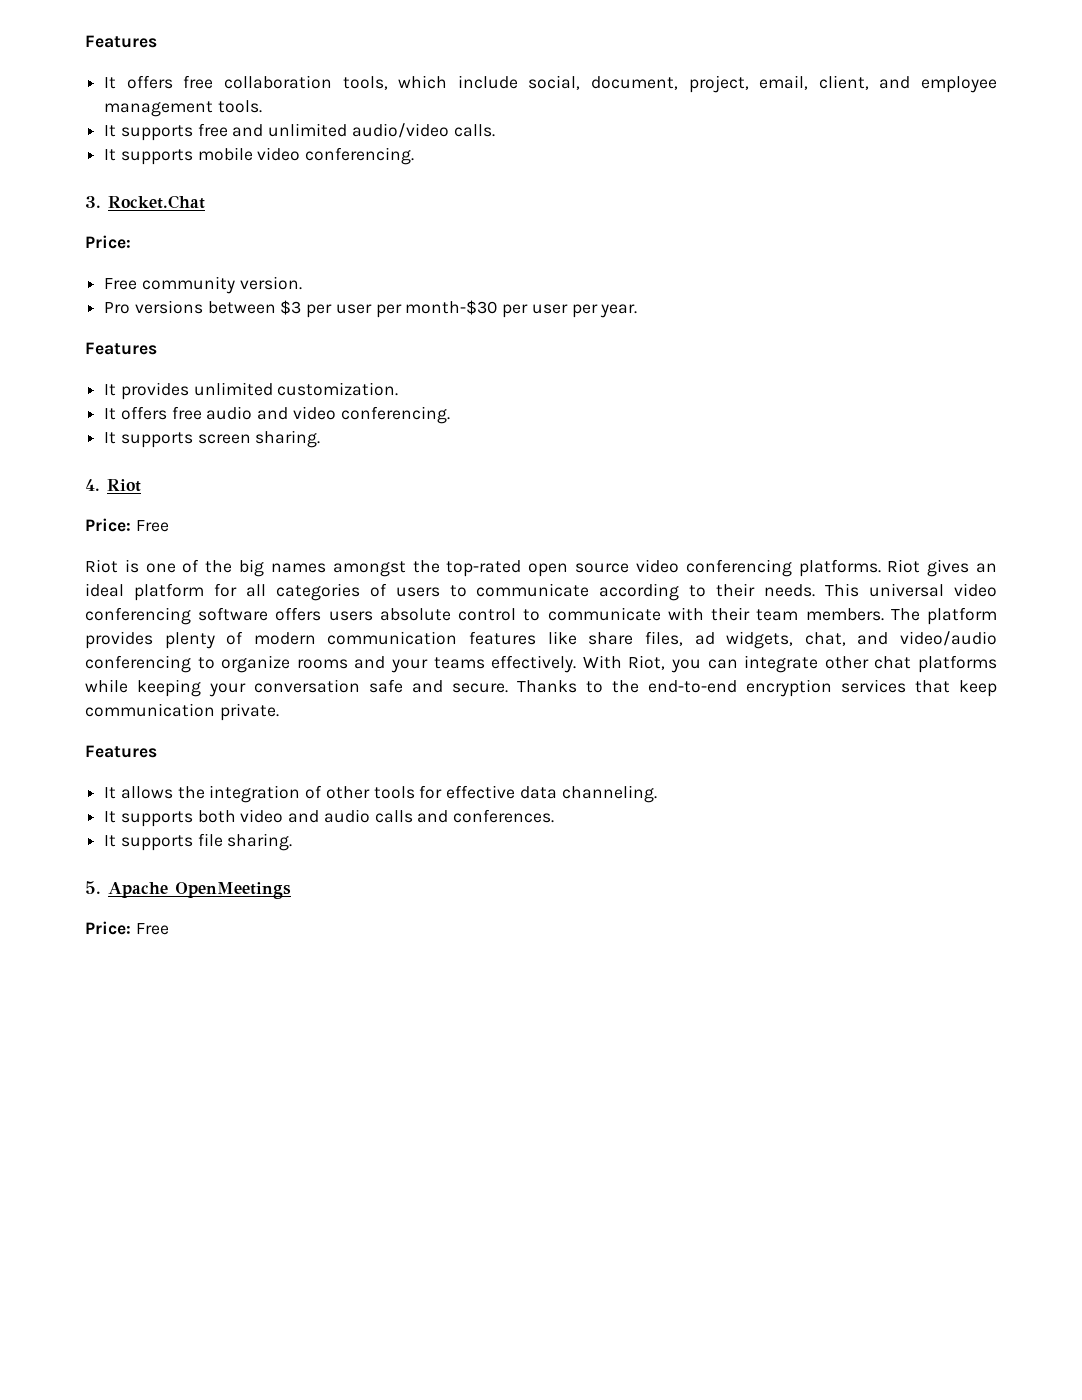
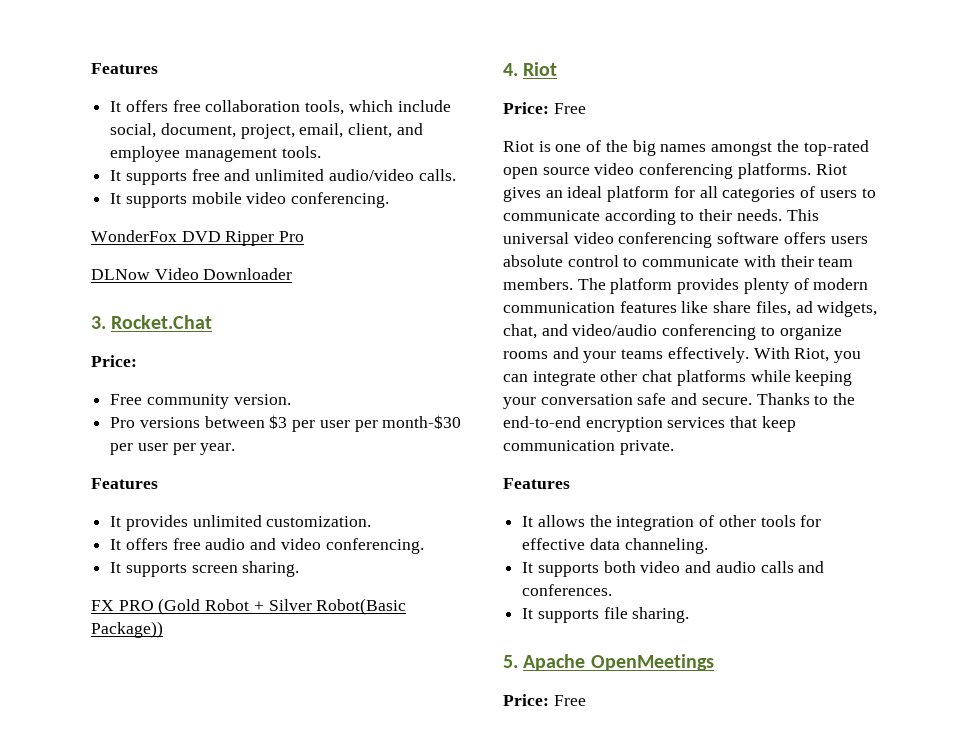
+ WonderFox DVD Ripper Pro
+ DLNow Video Downloader
+ FX PRO (Gold Robot + Silver Robot(Basic Package))

